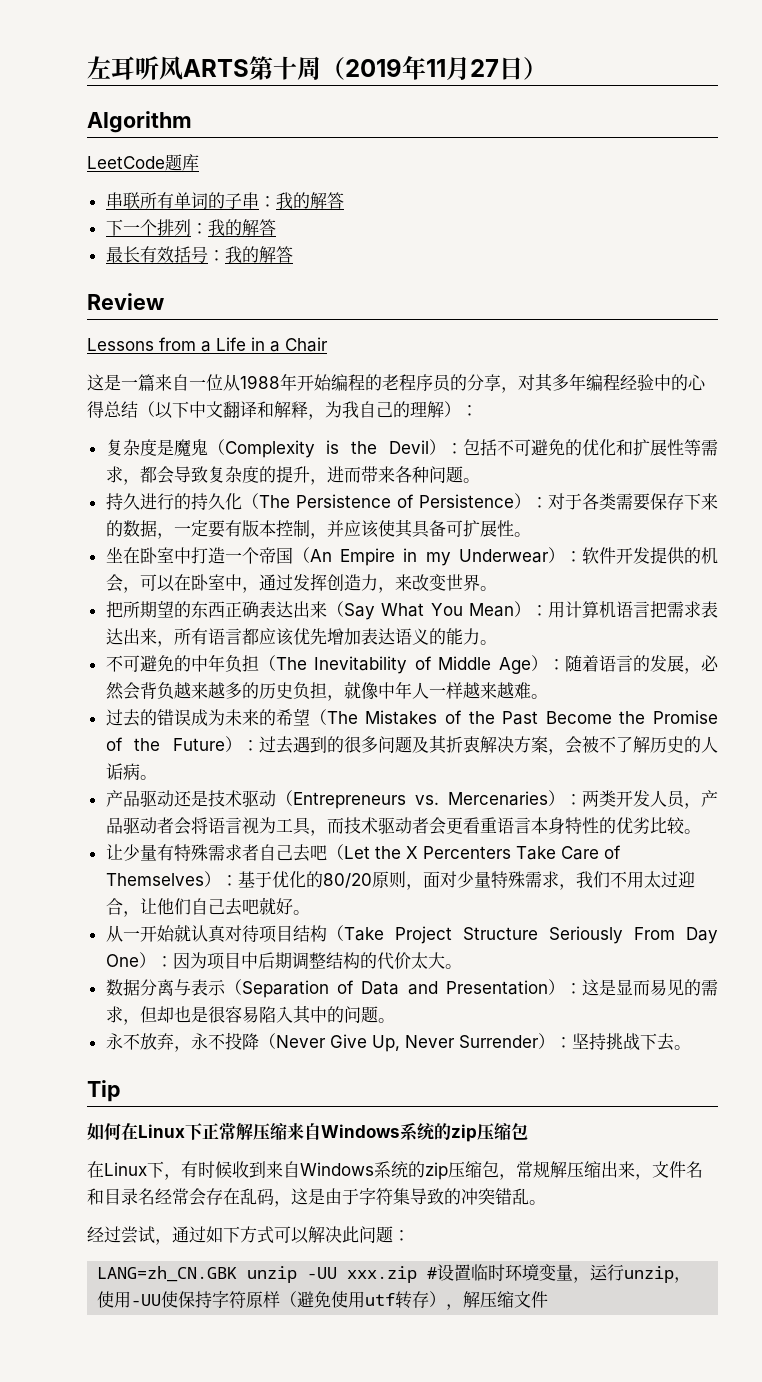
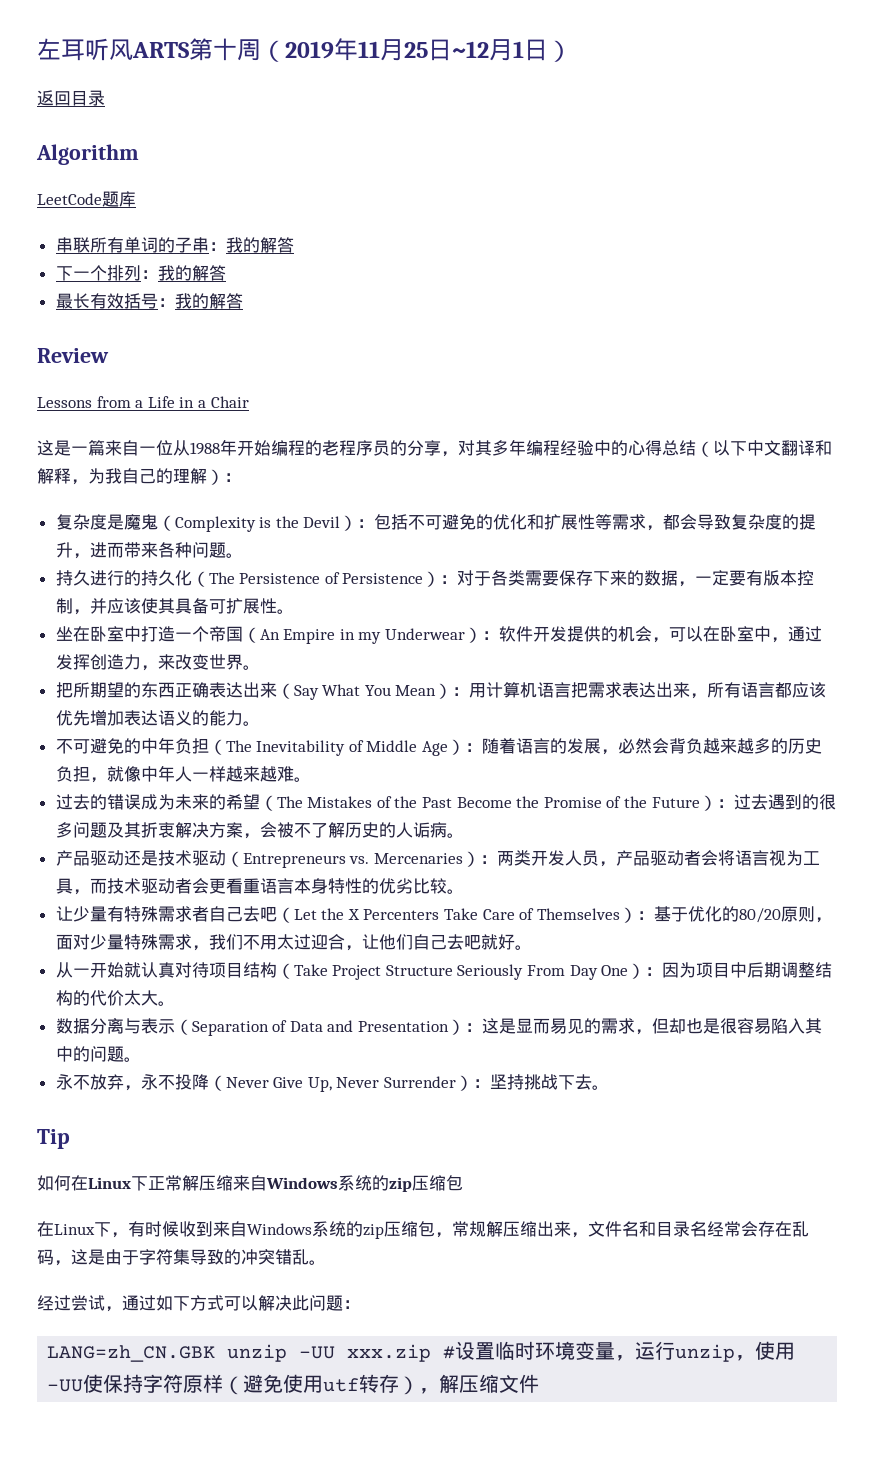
- 左耳听风ARTS第十周（2019年11月27日）
+ 左耳听风ARTS第十周（2019年11月25日~12月1日）
+ 返回目录

